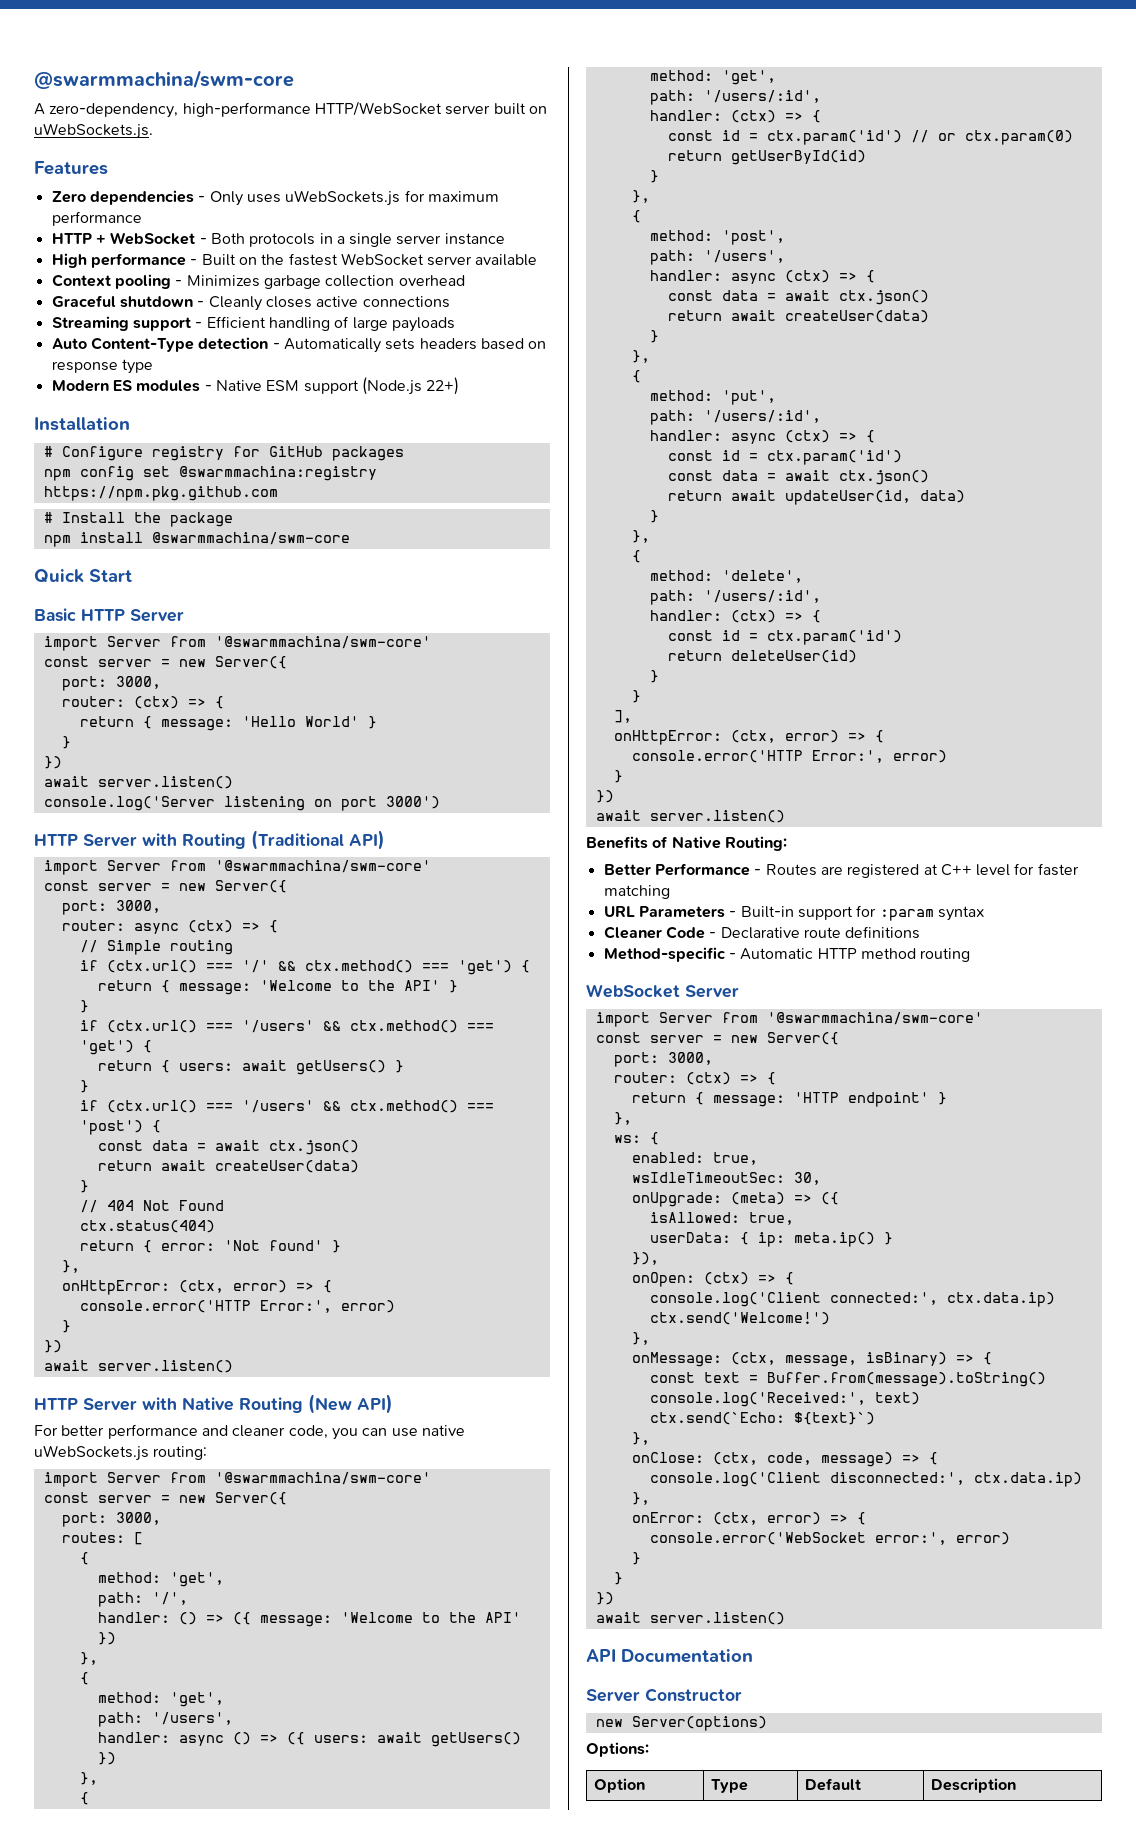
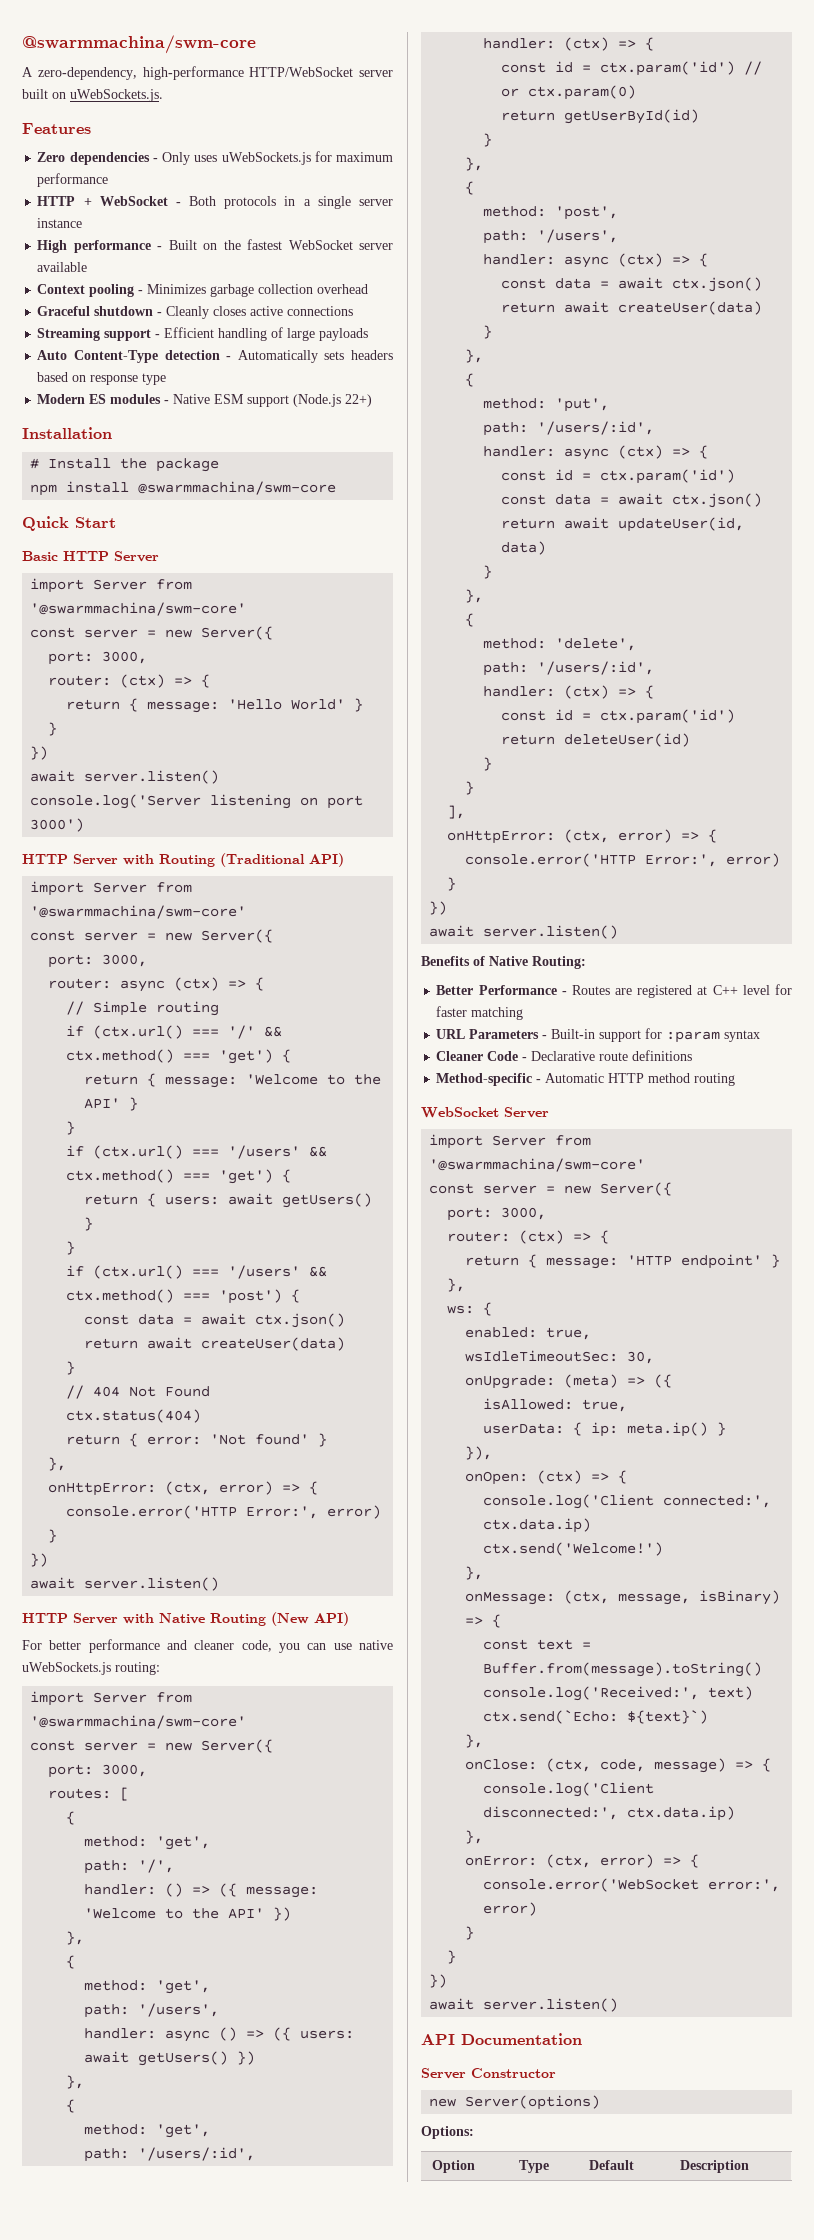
- # Configure registry for GitHub packages
- npm config set @swarmmachina:registry https://npm.pkg.github.com

